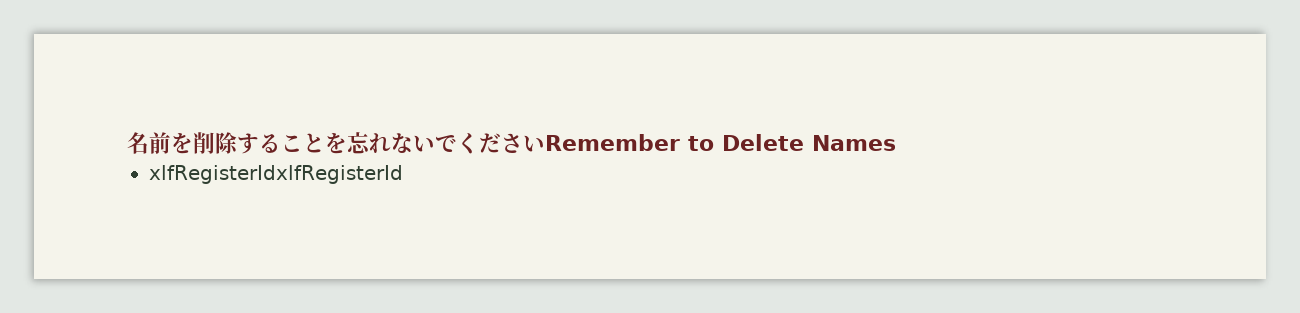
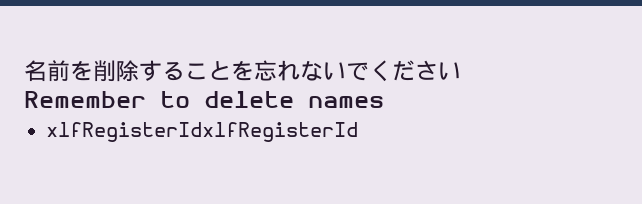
- 名前を削除することを忘れないでくださいRemember to Delete Names
+ 名前を削除することを忘れないでくださいRemember to delete names

